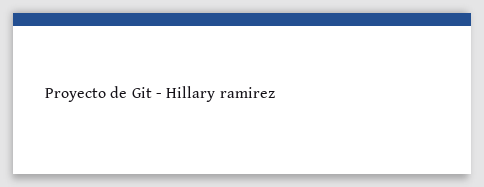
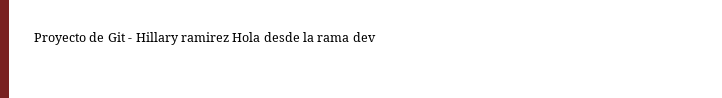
- Proyecto de Git - Hillary ramirez
+ Proyecto de Git - Hillary ramirez Hola desde la rama dev

